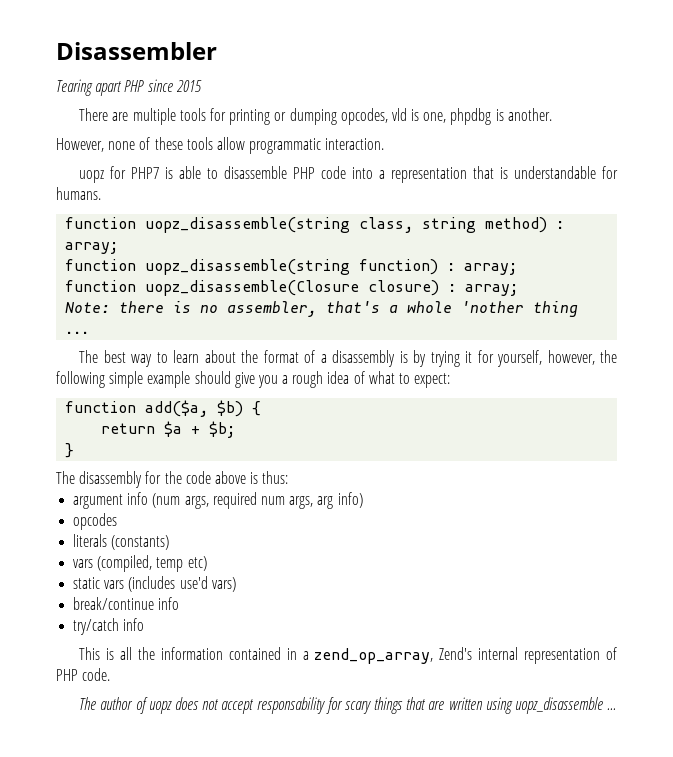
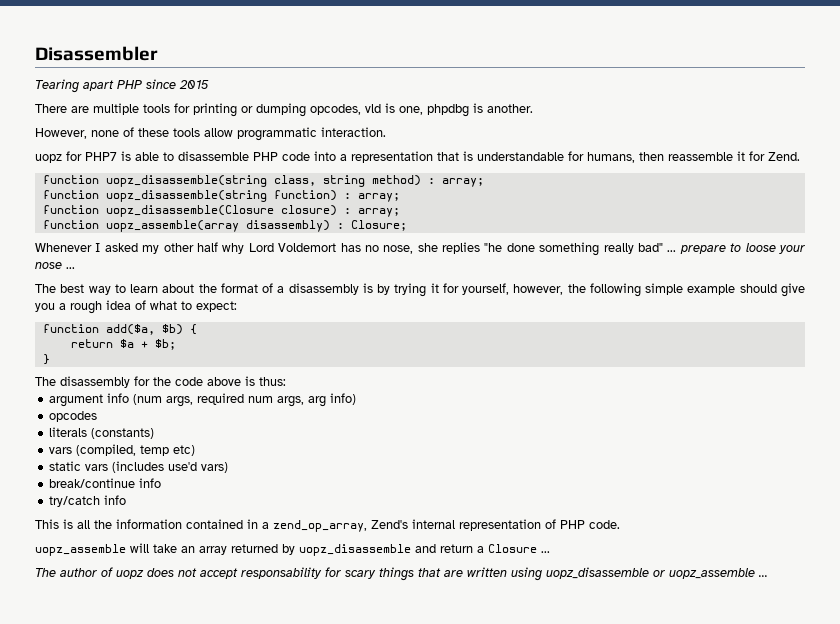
- uopz for PHP7 is able to disassemble PHP code into a representation that is understandable for humans.
+ uopz for PHP7 is able to disassemble PHP code into a representation that is understandable for humans, then reassemble it for Zend.
- Note: there is no assembler, that's a whole 'nother thing ...
+ function uopz_assemble(array disassembly) : Closure;
+ Whenever I asked my other half why Lord Voldemort has no nose, she replies "he done something really bad" ... prepare to loose your nose ...
+ uopz_assemble will take an array returned by uopz_disassemble and return a Closure ...
- The author of uopz does not accept responsability for scary things that are written using uopz_disassemble ...
+ The author of uopz does not accept responsability for scary things that are written using uopz_disassemble or uopz_assemble ...

